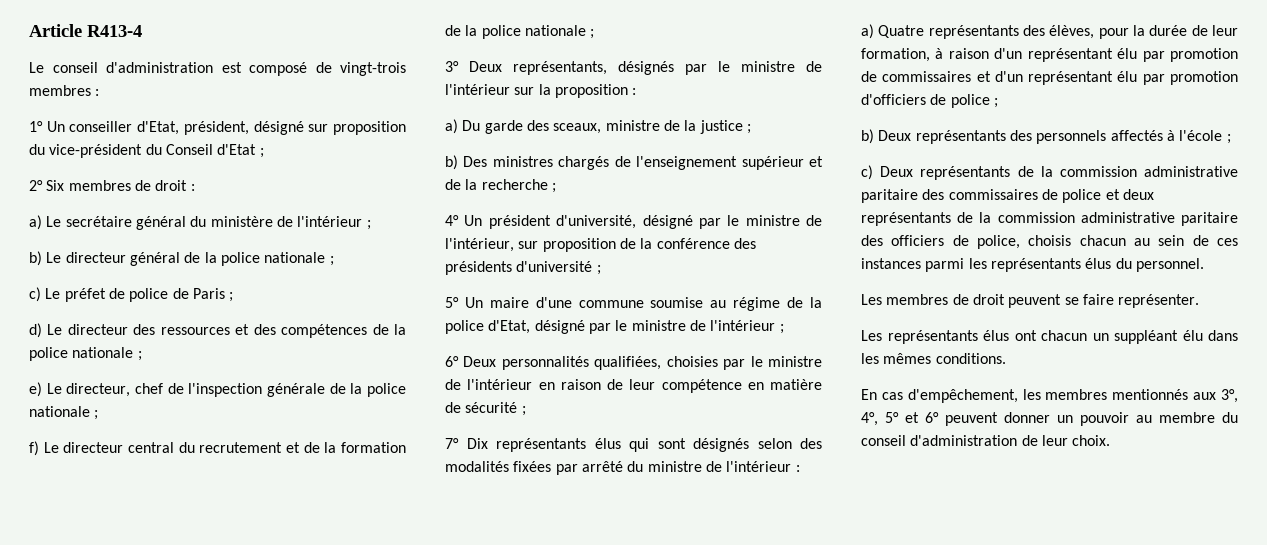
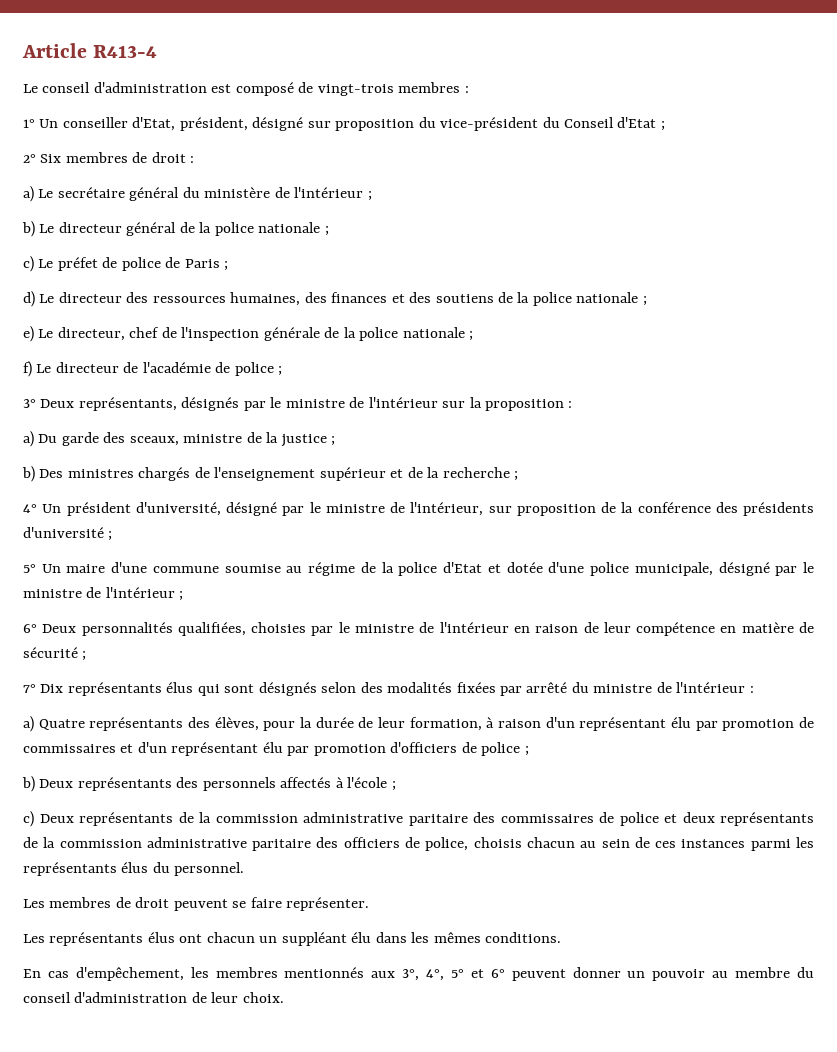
- d) Le directeur des ressources et des compétences de la police nationale ;
+ d) Le directeur des ressources humaines, des finances et des soutiens de la police nationale ;
- f) Le directeur central du recrutement et de la formation de la police nationale ;
+ f) Le directeur de l'académie de police ;
- 5° Un maire d'une commune soumise au régime de la police d'Etat, désigné par le ministre de l'intérieur ;
+ 5° Un maire d'une commune soumise au régime de la police d'Etat et dotée d'une police municipale, désigné par le ministre de l'intérieur ;

